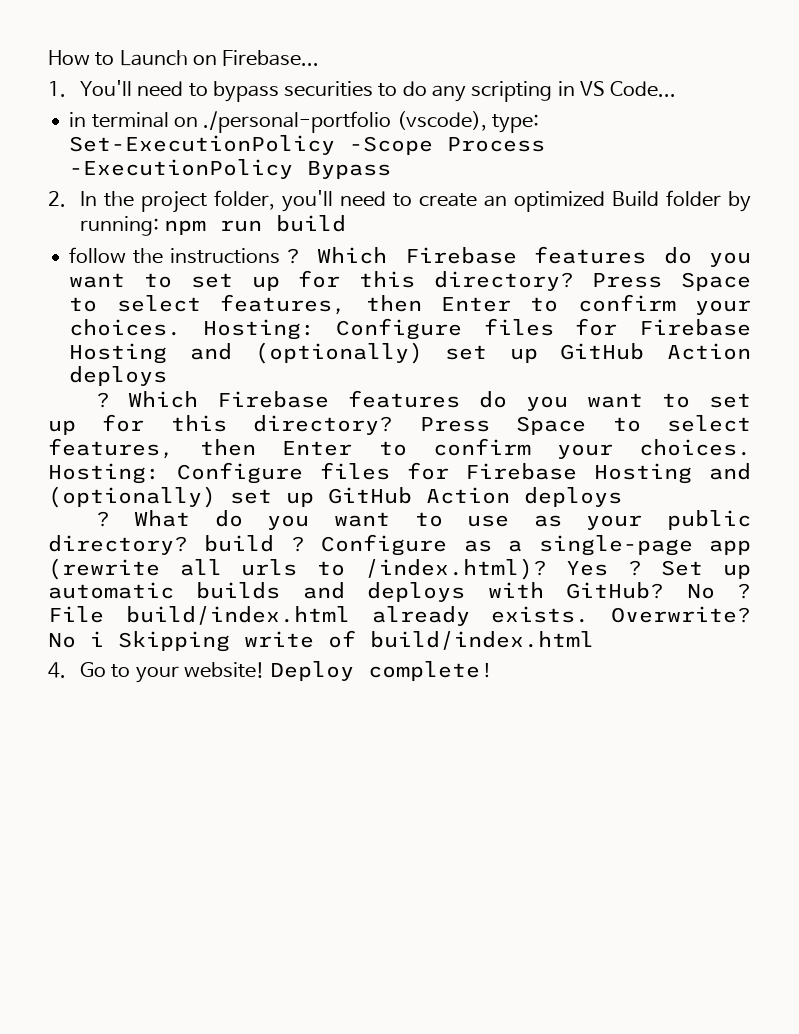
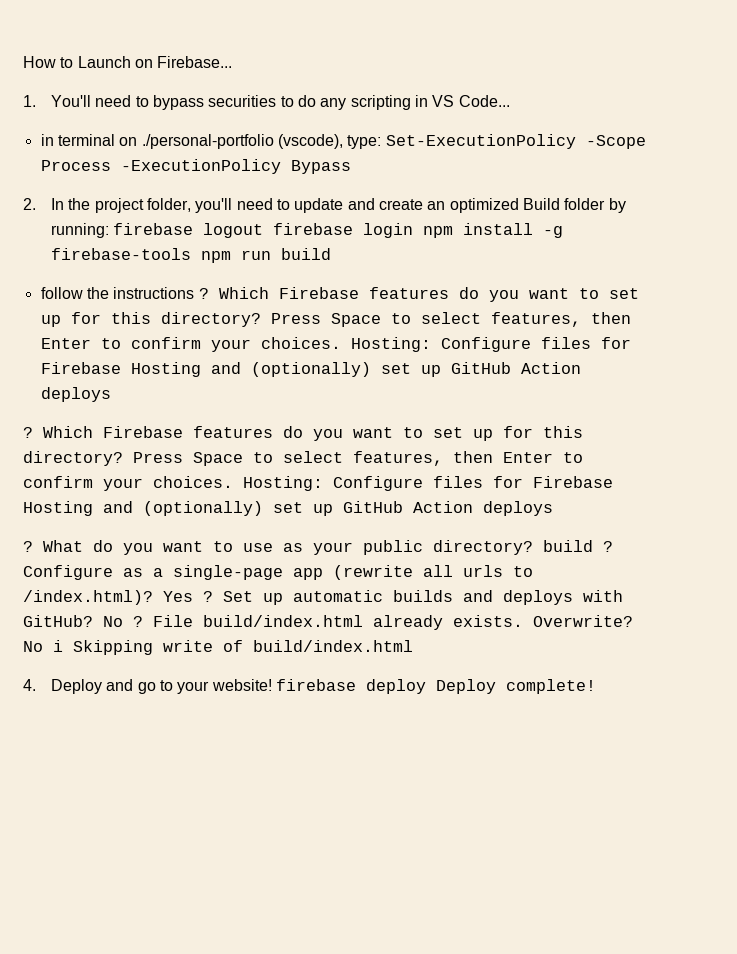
- 2. In the project folder, you'll need to create an optimized Build folder by running: npm run build
+ 2. In the project folder, you'll need to update and create an optimized Build folder by running: firebase logout firebase login npm install -g firebase-tools npm run build
- 4. Go to your website! Deploy complete!
+ 4. Deploy and go to your website! firebase deploy Deploy complete!

